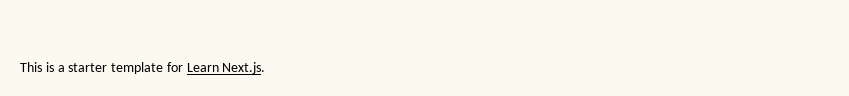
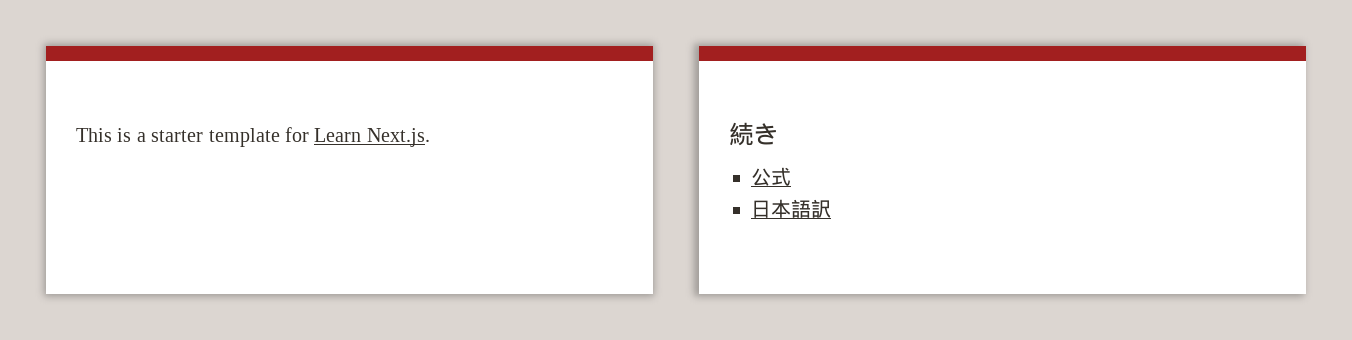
+ 続き
+ 公式
+ 日本語訳

